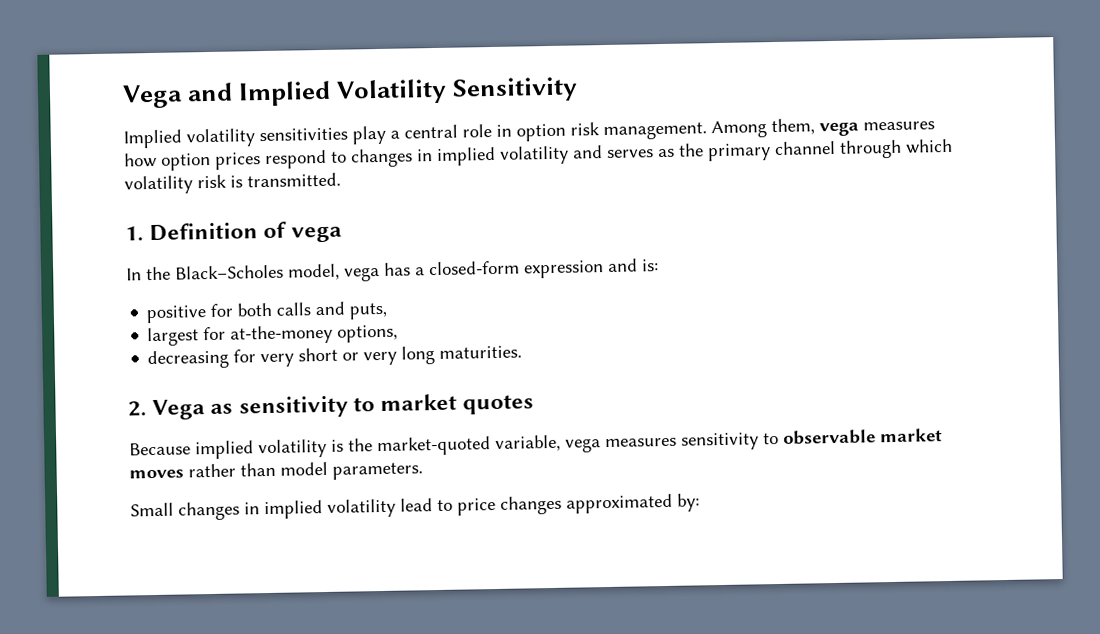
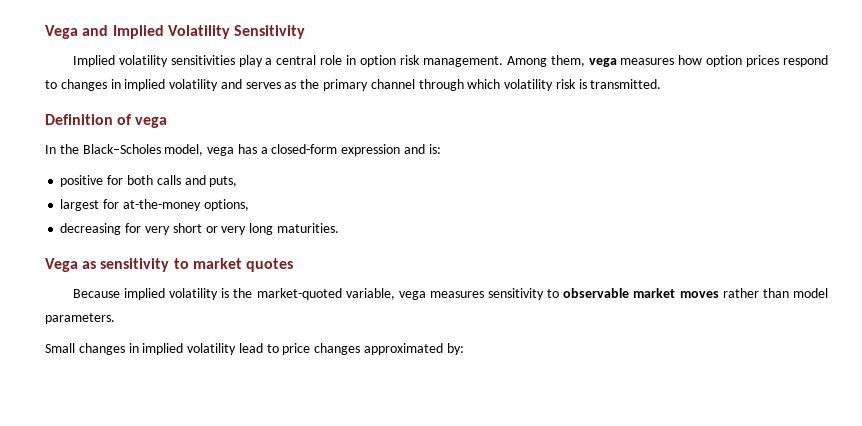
- 1. Definition of vega
+ Definition of vega
- 2. Vega as sensitivity to market quotes
+ Vega as sensitivity to market quotes

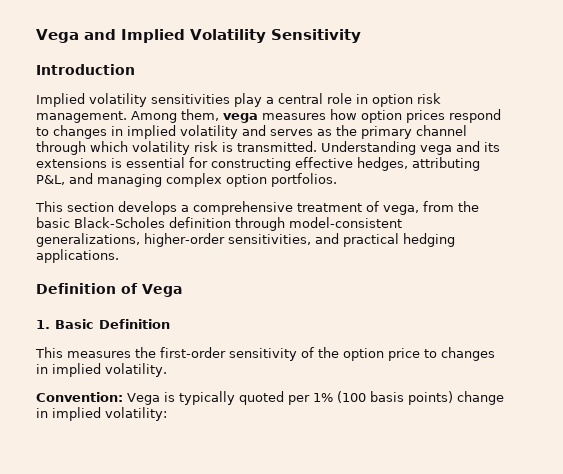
+ Introduction
- Among them, vega measures how option prices respond to changes in implied volatility and serves as the primary channel through which volatility risk is transmitted.
- Definition of vega
- In the Black–Scholes model, vega has a closed-form expression and is:
- positive for both calls and puts,
- largest for at-the-money options,
- decreasing for very short or very long maturities.
- Vega as sensitivity to market quotes
- Because implied volatility is the market-quoted variable, vega measures sensitivity to observable market moves rather than model parameters.
- Small changes in implied volatility lead to price changes approximated by:
+ Among them, vega measures how option prices respond to changes in implied volatility and serves as the primary channel through which volatility risk is transmitted. Understanding vega and its extensions is essential for constructing effective hedges, attributing P&L, and managing complex option portfolios.
+ This section develops a comprehensive treatment of vega, from the basic Black-Scholes definition through model-consistent generalizations, higher-order sensitivities, and practical hedging applications.
+ Definition of Vega
+ 1. Basic Definition
+ This measures the first-order sensitivity of the option price to changes in implied volatility.
+ Convention: Vega is typically quoted per 1% (100 basis points) change in implied volatility:

